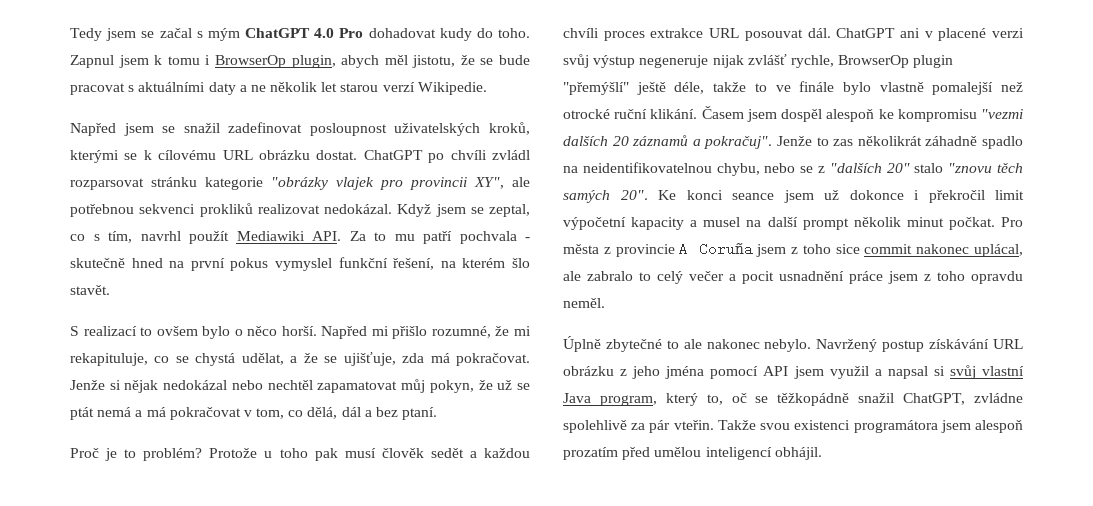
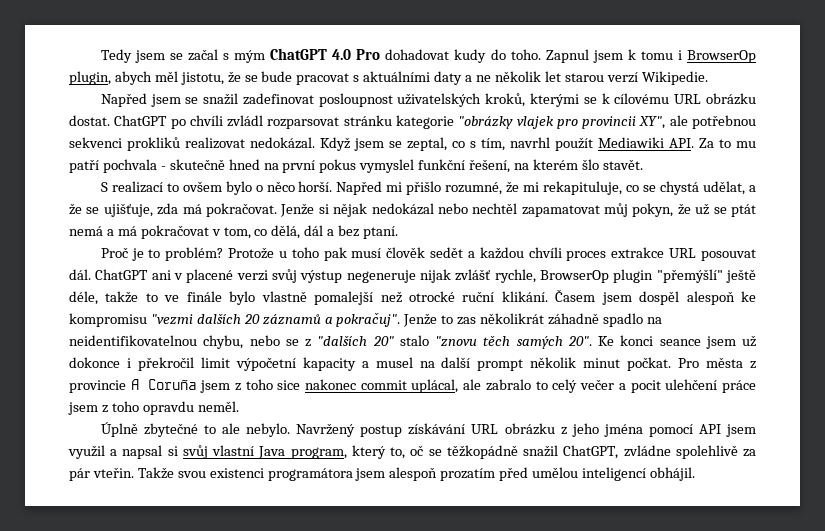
- Pro města z provincie A Coruña jsem z toho sice commit nakonec uplácal, ale zabralo to celý večer a pocit usnadnění práce jsem z toho opravdu neměl.
+ Pro města z provincie A Coruña jsem z toho sice nakonec commit uplácal, ale zabralo to celý večer a pocit ulehčení práce jsem z toho opravdu neměl.
- Úplně zbytečné to ale nakonec nebylo.
+ Úplně zbytečné to ale nebylo.

